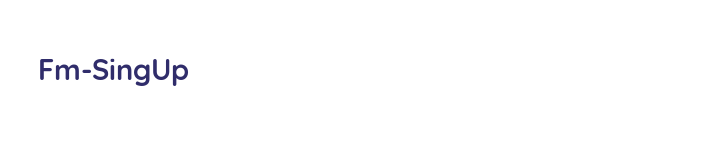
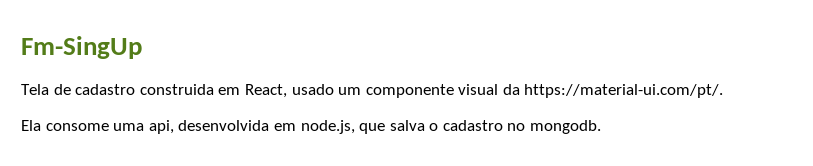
+ Tela de cadastro construida em React, usado um componente visual da https://material-ui.com/pt/.
+ Ela consome uma api, desenvolvida em node.js, que salva o cadastro no mongodb.

